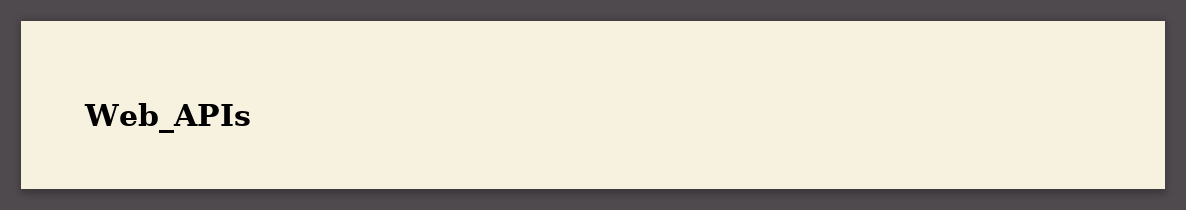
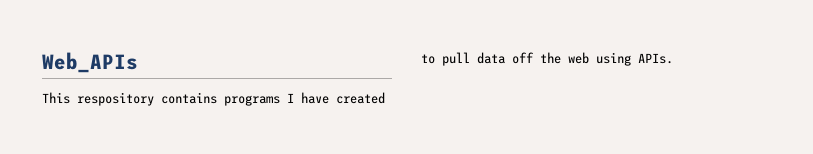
+ This respository contains programs I have created to pull data off the web using APIs.

